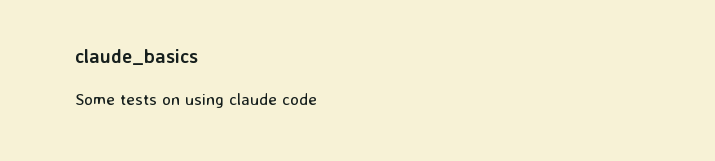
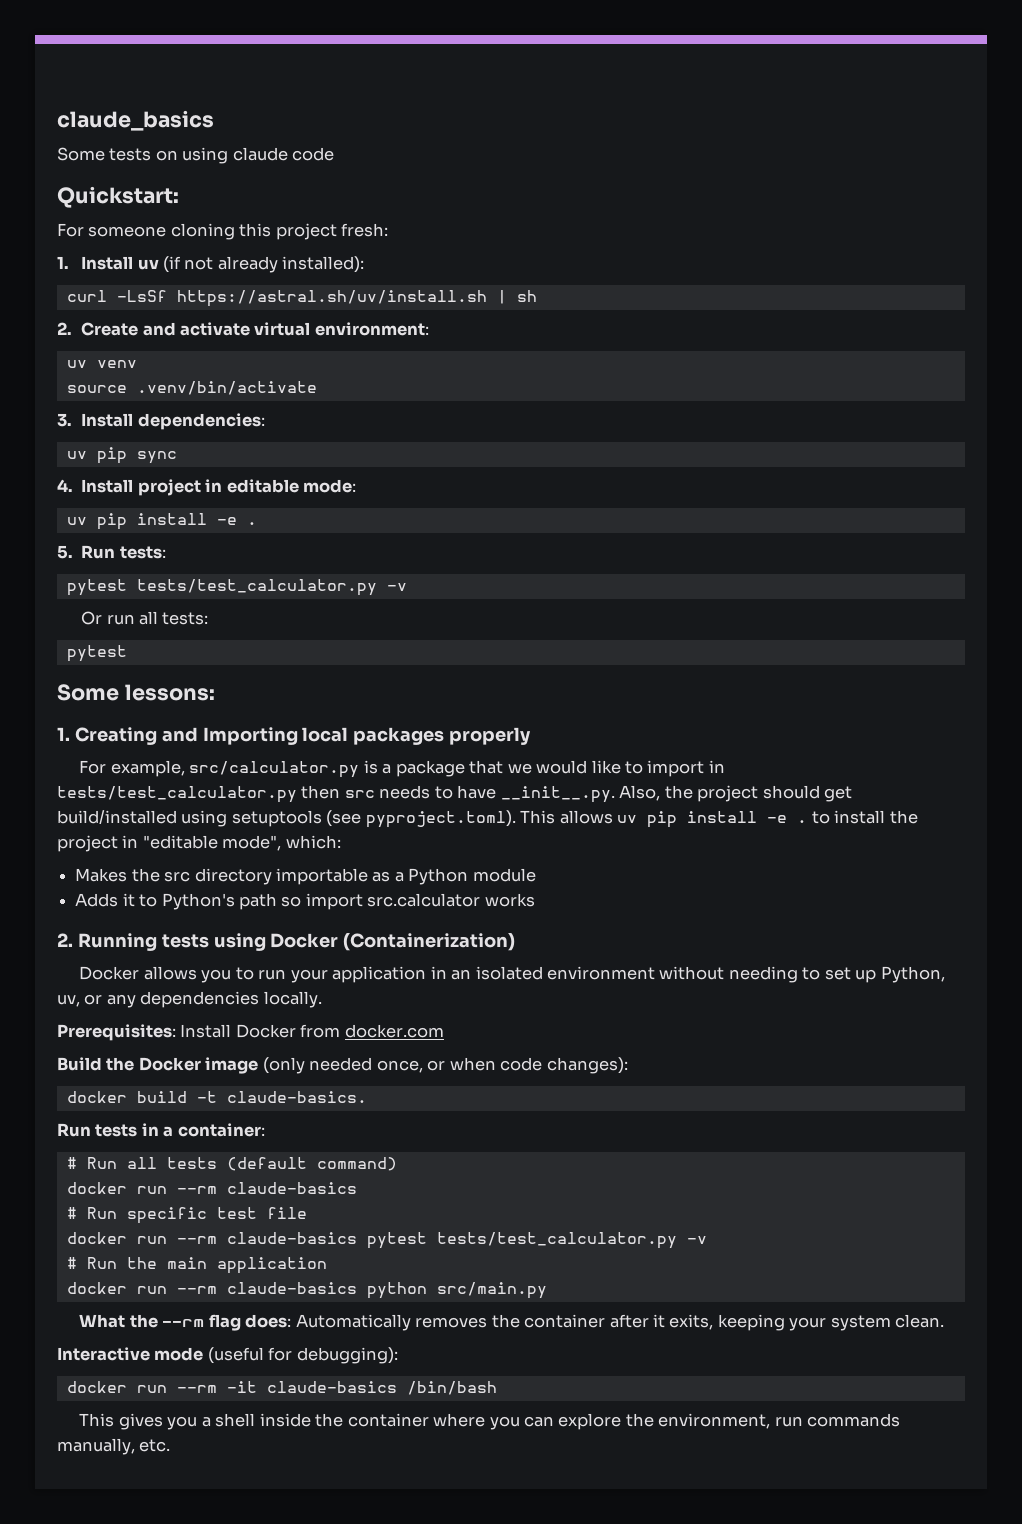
+ Quickstart:
+ For someone cloning this project fresh:
+ 1. Install uv (if not already installed):
+ curl -LsSf https://astral.sh/uv/install.sh | sh
+ 2. Create and activate virtual environment:
+ uv venv
+ source .venv/bin/activate
+ 3. Install dependencies:
+ uv pip sync
+ 4. Install project in editable mode:
+ uv pip install -e .
+ 5. Run tests:
+ pytest tests/test_calculator.py -v
+ Or run all tests:
+ pytest
+ Some lessons:
+ 1. Creating and Importing local packages properly
+ For example, src/calculator.py is a package that we would like to import in tests/test_calculator.py then src needs to have __init__.py. Also, the project should get build/installed using setuptools (see pyproject.toml). This allows uv pip install -e . to install the project in "editable mode", which:
+ Makes the src directory importable as a Python module
+ Adds it to Python's path so import src.calculator works
+ 2. Running tests using Docker (Containerization)
+ Docker allows you to run your application in an isolated environment without needing to set up Python, uv, or any dependencies locally.
+ Prerequisites: Install Docker from docker.com
+ Build the Docker image (only needed once, or when code changes):
+ docker build -t claude-basics.
+ Run tests in a container:
+ # Run all tests (default command)
+ docker run --rm claude-basics
+ # Run specific test file
+ docker run --rm claude-basics pytest tests/test_calculator.py -v
+ # Run the main application
+ docker run --rm claude-basics python src/main.py
+ What the --rm flag does: Automatically removes the container after it exits, keeping your system clean.
+ Interactive mode (useful for debugging):
+ docker run --rm -it claude-basics /bin/bash
+ This gives you a shell inside the container where you can explore the environment, run commands manually, etc.

